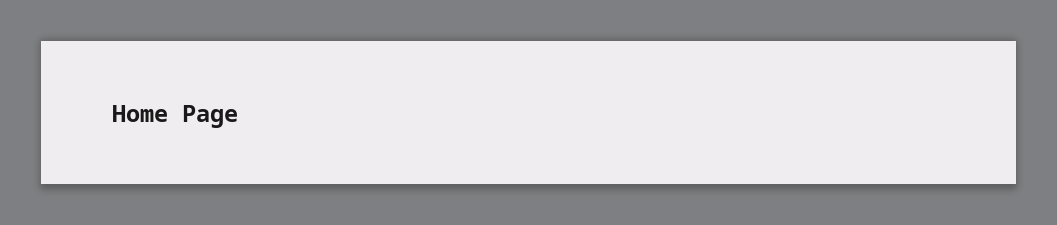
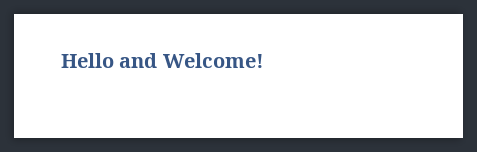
- Home Page
+ Hello and Welcome!

